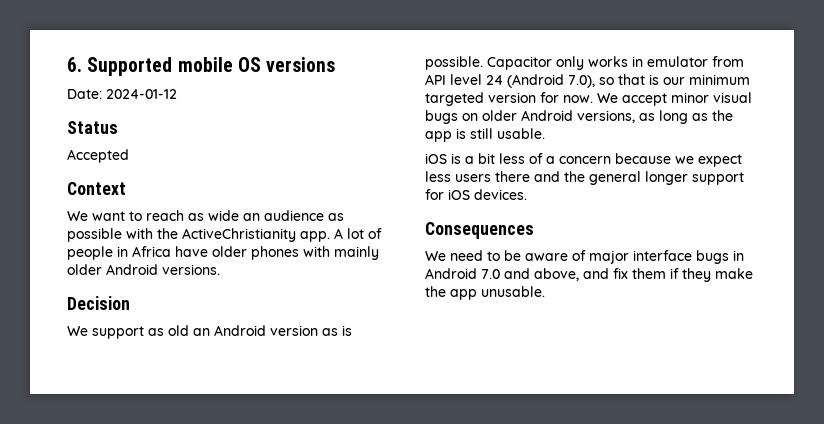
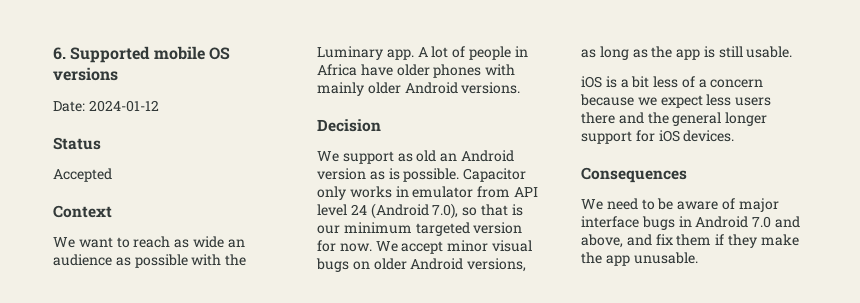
- We want to reach as wide an audience as possible with the ActiveChristianity app.
+ We want to reach as wide an audience as possible with the Luminary app.

